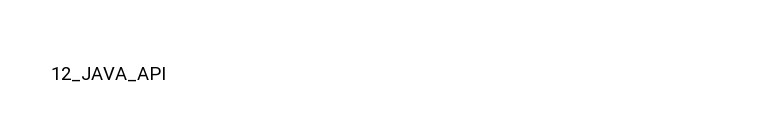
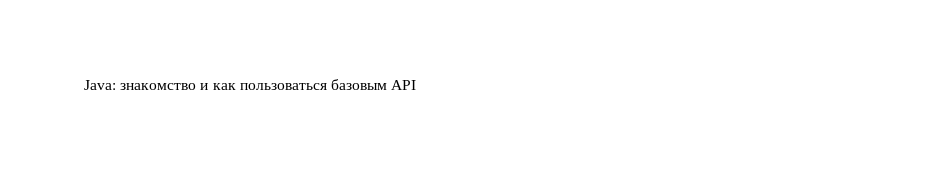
- 12_JAVA_API
+ Java: знакомство и как пользоваться базовым API

